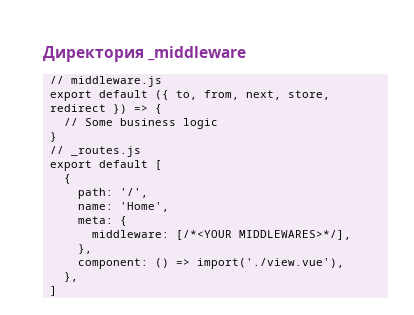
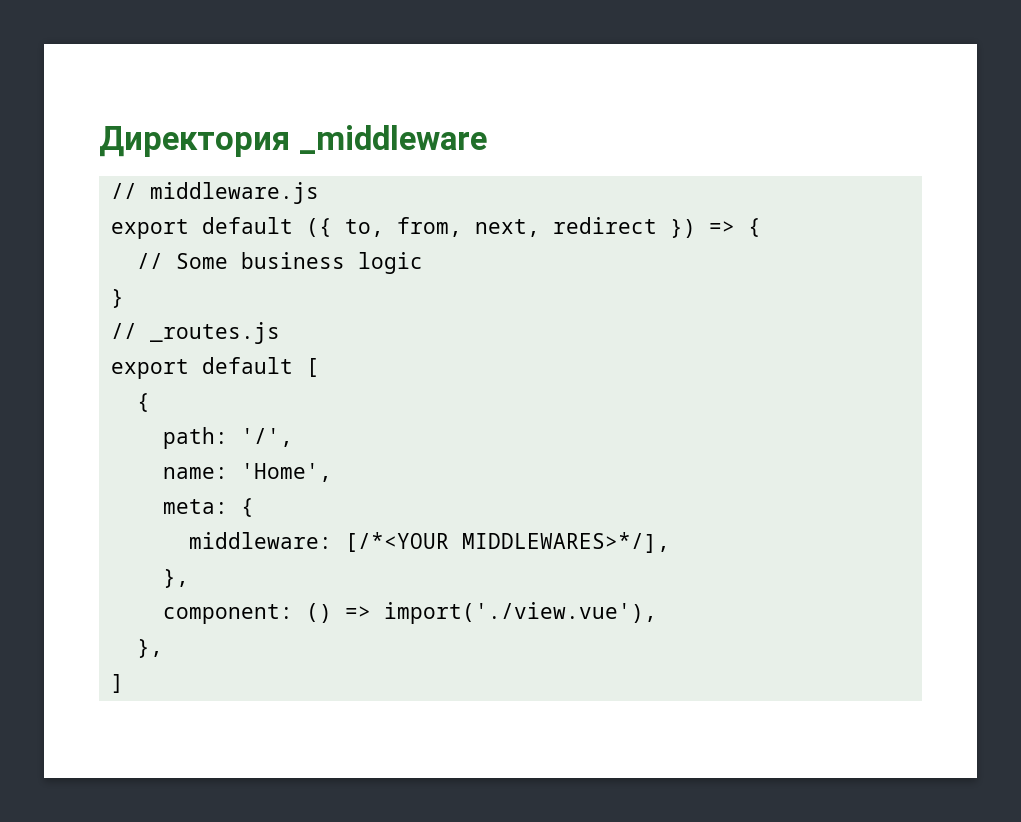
- export default ({ to, from, next, store, redirect }) => {
+ export default ({ to, from, next, redirect }) => {

